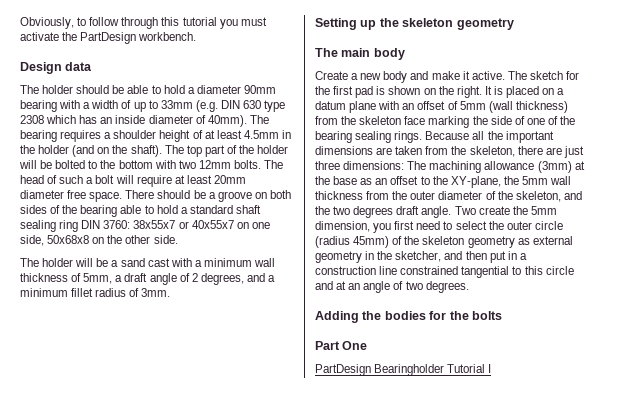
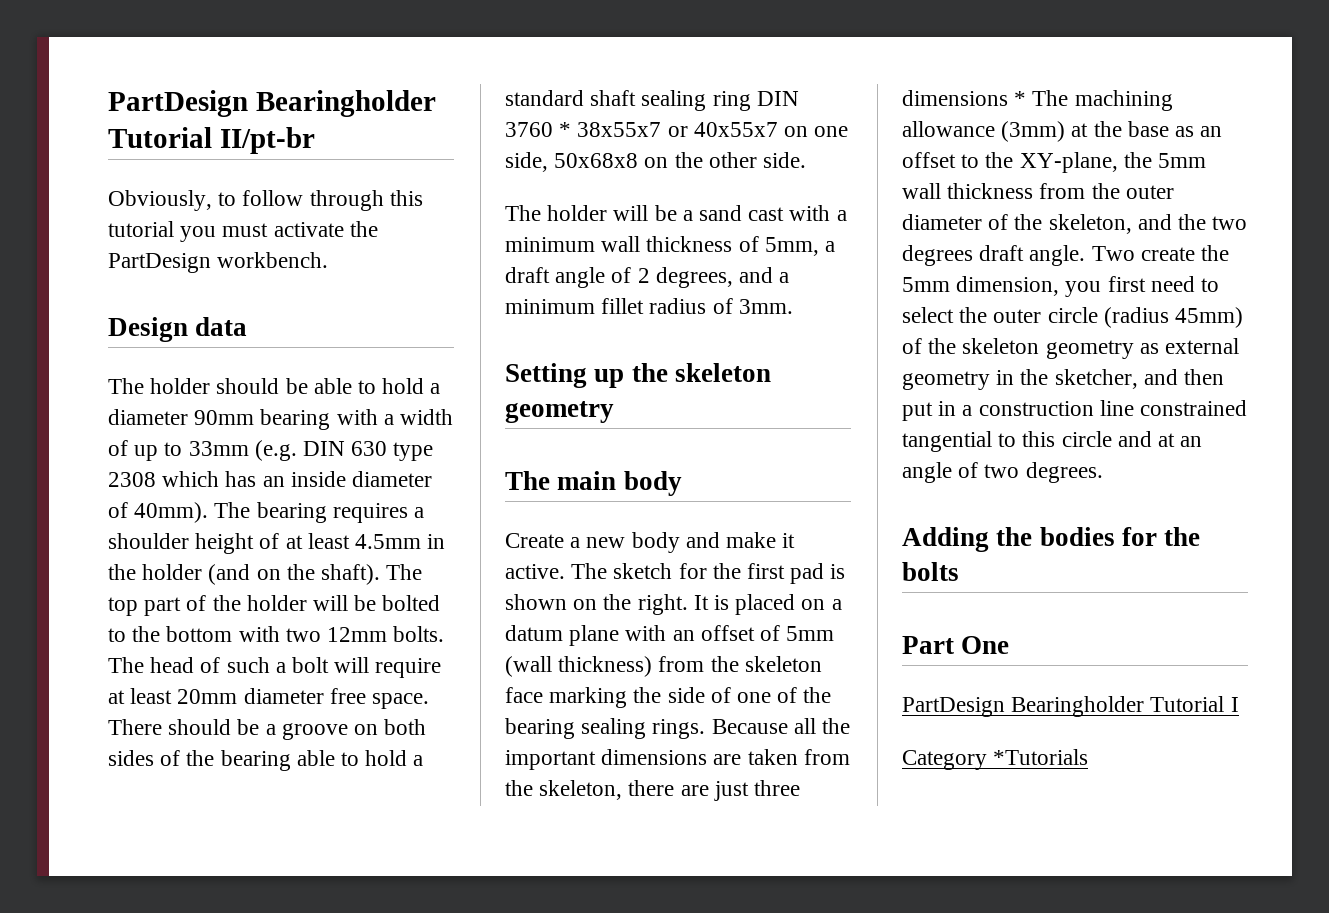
+ PartDesign Bearingholder Tutorial II/pt-br
- There should be a groove on both sides of the bearing able to hold a standard shaft sealing ring DIN 3760: 38x55x7 or 40x55x7 on one side, 50x68x8 on the other side.
+ There should be a groove on both sides of the bearing able to hold a standard shaft sealing ring DIN 3760 * 38x55x7 or 40x55x7 on one side, 50x68x8 on the other side.
- Because all the important dimensions are taken from the skeleton, there are just three dimensions: The machining allowance (3mm) at the base as an offset to the XY-plane, the 5mm wall thickness from the outer diameter of the skeleton, and the two degrees draft angle.
+ Because all the important dimensions are taken from the skeleton, there are just three dimensions * The machining allowance (3mm) at the base as an offset to the XY-plane, the 5mm wall thickness from the outer diameter of the skeleton, and the two degrees draft angle.
+ Category *Tutorials

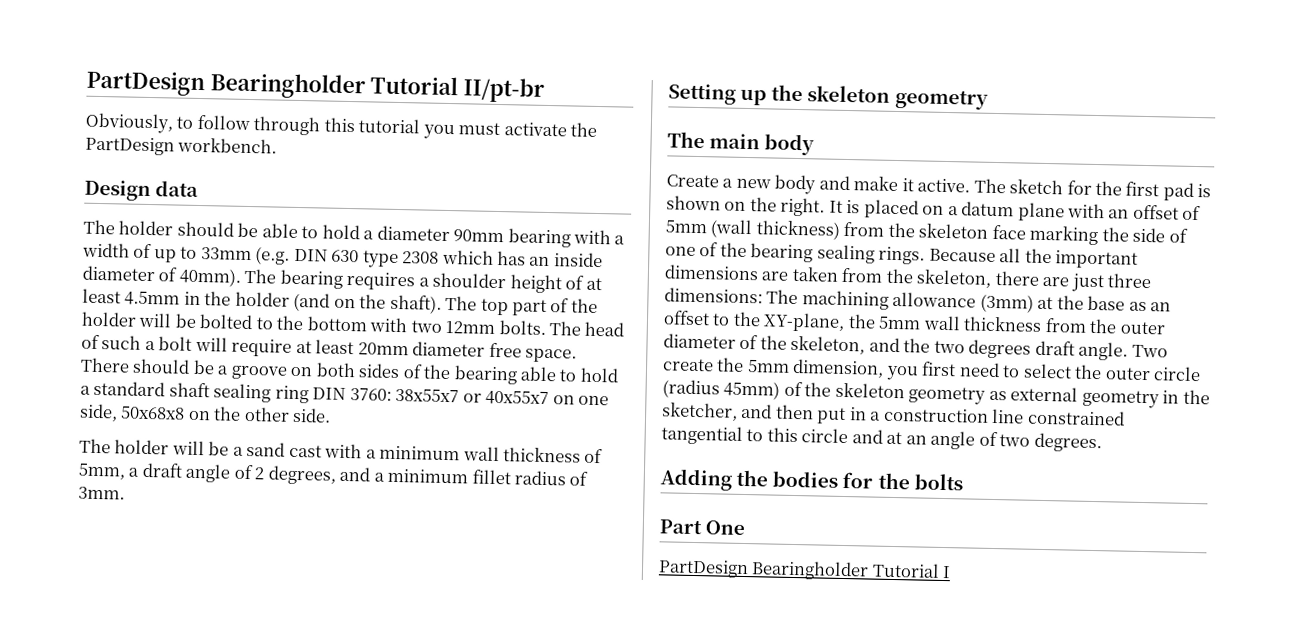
- There should be a groove on both sides of the bearing able to hold a standard shaft sealing ring DIN 3760 * 38x55x7 or 40x55x7 on one side, 50x68x8 on the other side.
+ There should be a groove on both sides of the bearing able to hold a standard shaft sealing ring DIN 3760: 38x55x7 or 40x55x7 on one side, 50x68x8 on the other side.
- Because all the important dimensions are taken from the skeleton, there are just three dimensions * The machining allowance (3mm) at the base as an offset to the XY-plane, the 5mm wall thickness from the outer diameter of the skeleton, and the two degrees draft angle.
+ Because all the important dimensions are taken from the skeleton, there are just three dimensions: The machining allowance (3mm) at the base as an offset to the XY-plane, the 5mm wall thickness from the outer diameter of the skeleton, and the two degrees draft angle.
- Category *Tutorials

